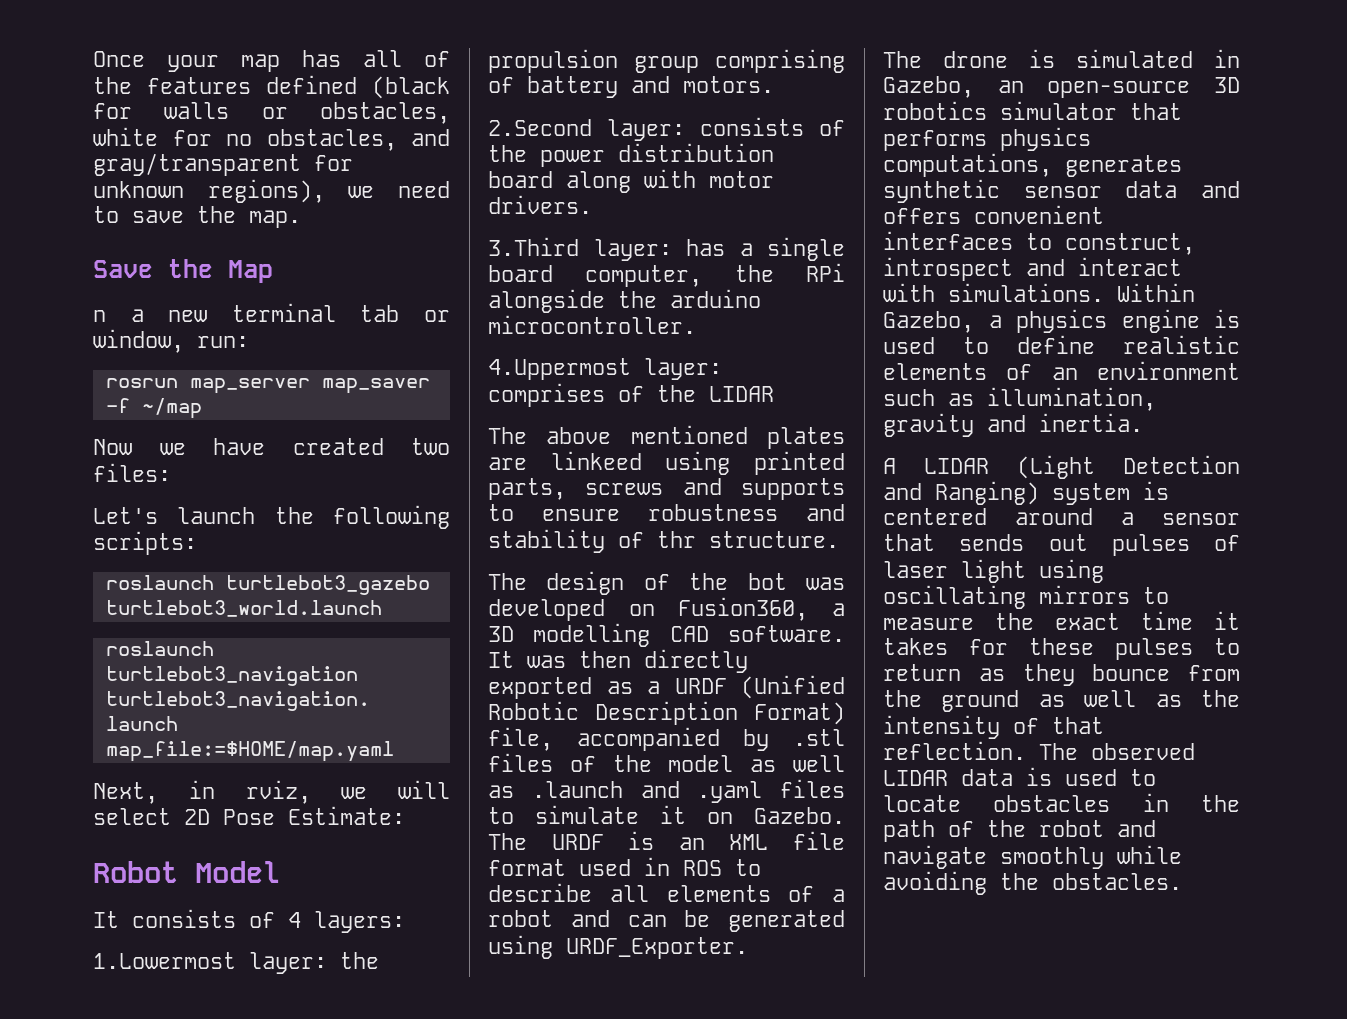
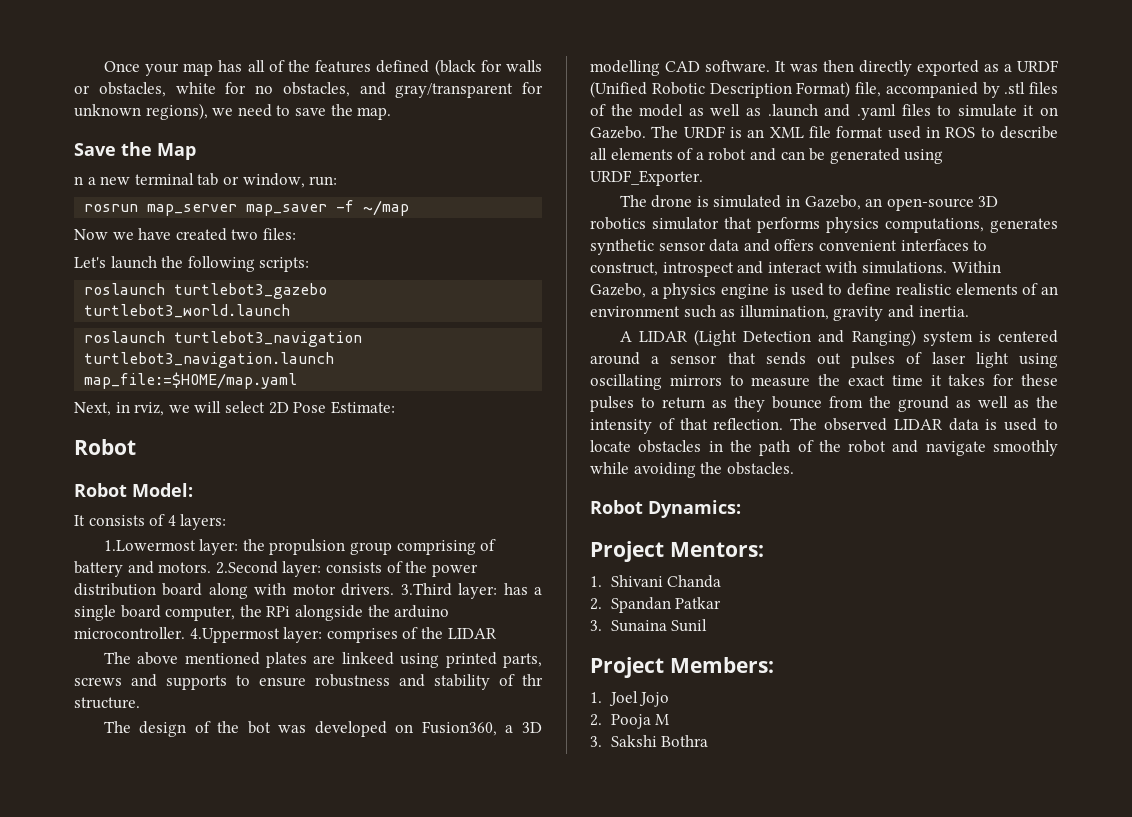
  Next, in rviz, we will select 2D Pose Estimate:
- Robot Model
+ Robot
+ Robot Model:
- 1.Lowermost layer: the propulsion group comprising of battery and motors.
- 2.Second layer: consists of the power distribution board along with motor drivers.
- 3.Third layer: has a single board computer, the RPi alongside the arduino microcontroller.
- 4.Uppermost layer: comprises of the LIDAR
+ 1.Lowermost layer: the propulsion group comprising of battery and motors. 2.Second layer: consists of the power distribution board along with motor drivers. 3.Third layer: has a single board computer, the RPi alongside the arduino microcontroller. 4.Uppermost layer: comprises of the LIDAR
+ Robot Dynamics:
+ Project Mentors:
+ 1. Shivani Chanda
+ 2. Spandan Patkar
+ 3. Sunaina Sunil
+ Project Members:
+ 1. Joel Jojo
+ 2. Pooja M
+ 3. Sakshi Bothra

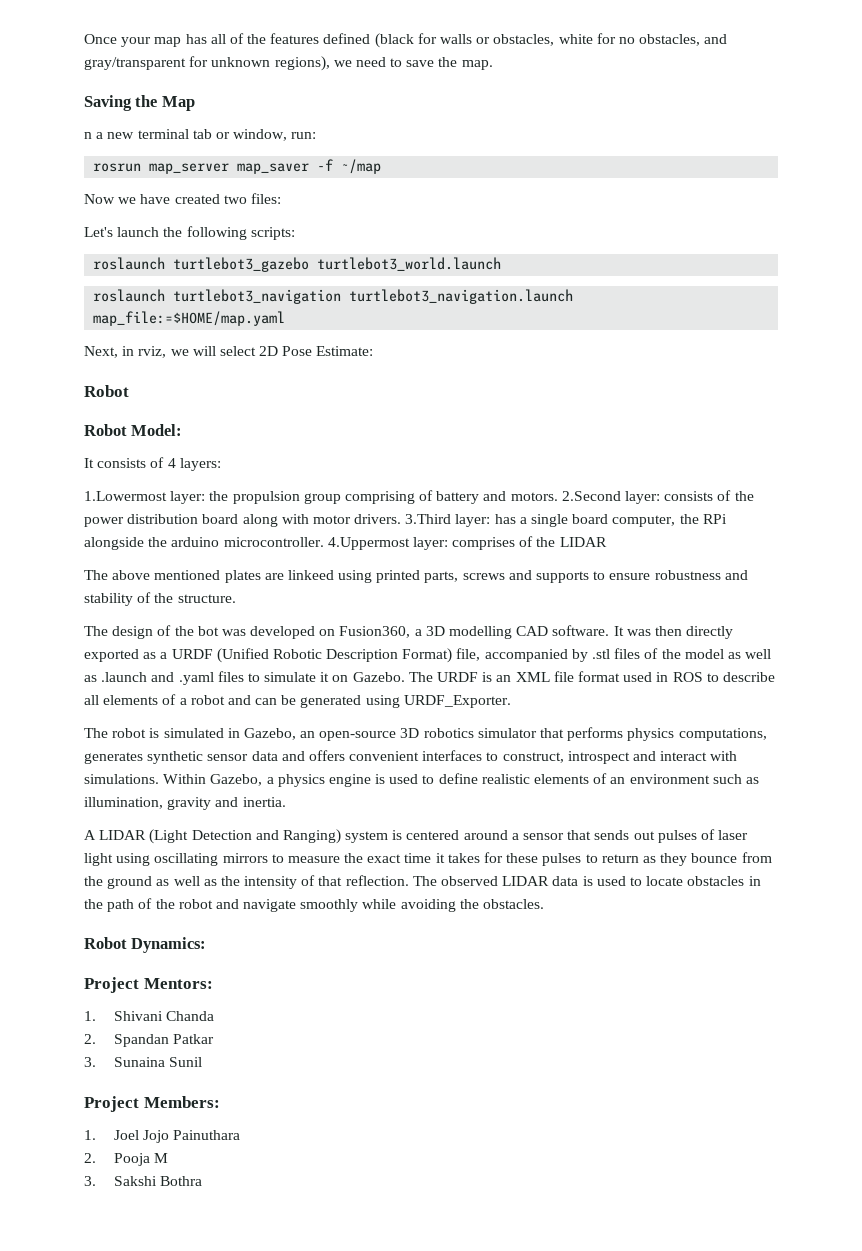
- Save the Map
+ Saving the Map
- The above mentioned plates are linkeed using printed parts, screws and supports to ensure robustness and stability of thr structure.
+ The above mentioned plates are linkeed using printed parts, screws and supports to ensure robustness and stability of the structure.
- The drone is simulated in Gazebo, an open-source 3D robotics simulator that performs physics computations, generates synthetic sensor data and offers convenient interfaces to construct, introspect and interact with simulations.
+ The robot is simulated in Gazebo, an open-source 3D robotics simulator that performs physics computations, generates synthetic sensor data and offers convenient interfaces to construct, introspect and interact with simulations.
- 1. Joel Jojo
+ 1. Joel Jojo Painuthara

